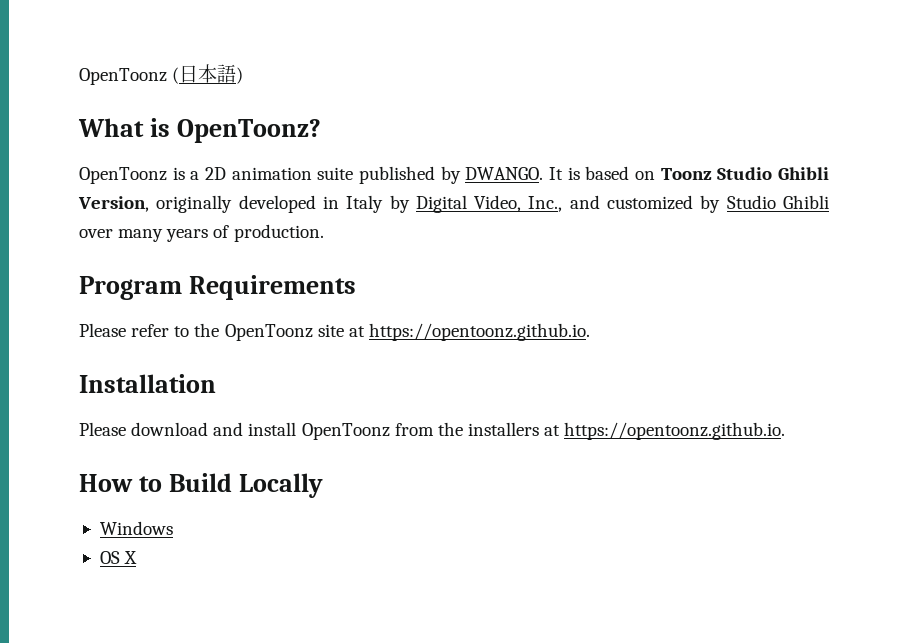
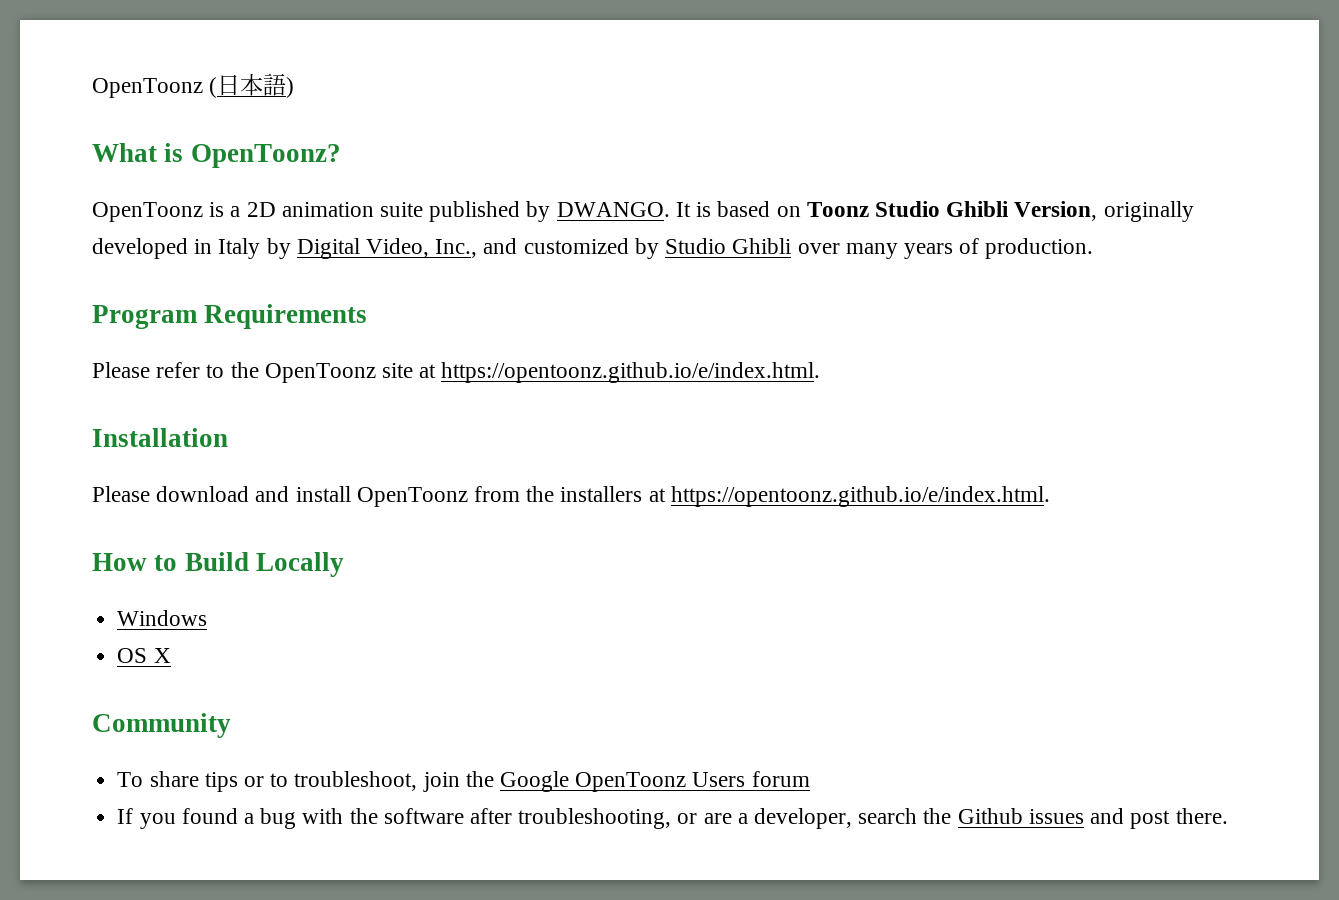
- Please refer to the OpenToonz site at https://opentoonz.github.io.
+ Please refer to the OpenToonz site at https://opentoonz.github.io/e/index.html.
- Please download and install OpenToonz from the installers at https://opentoonz.github.io.
+ Please download and install OpenToonz from the installers at https://opentoonz.github.io/e/index.html.
+ Community
+ To share tips or to troubleshoot, join the Google OpenToonz Users forum
+ If you found a bug with the software after troubleshooting, or are a developer, search the Github issues and post there.

